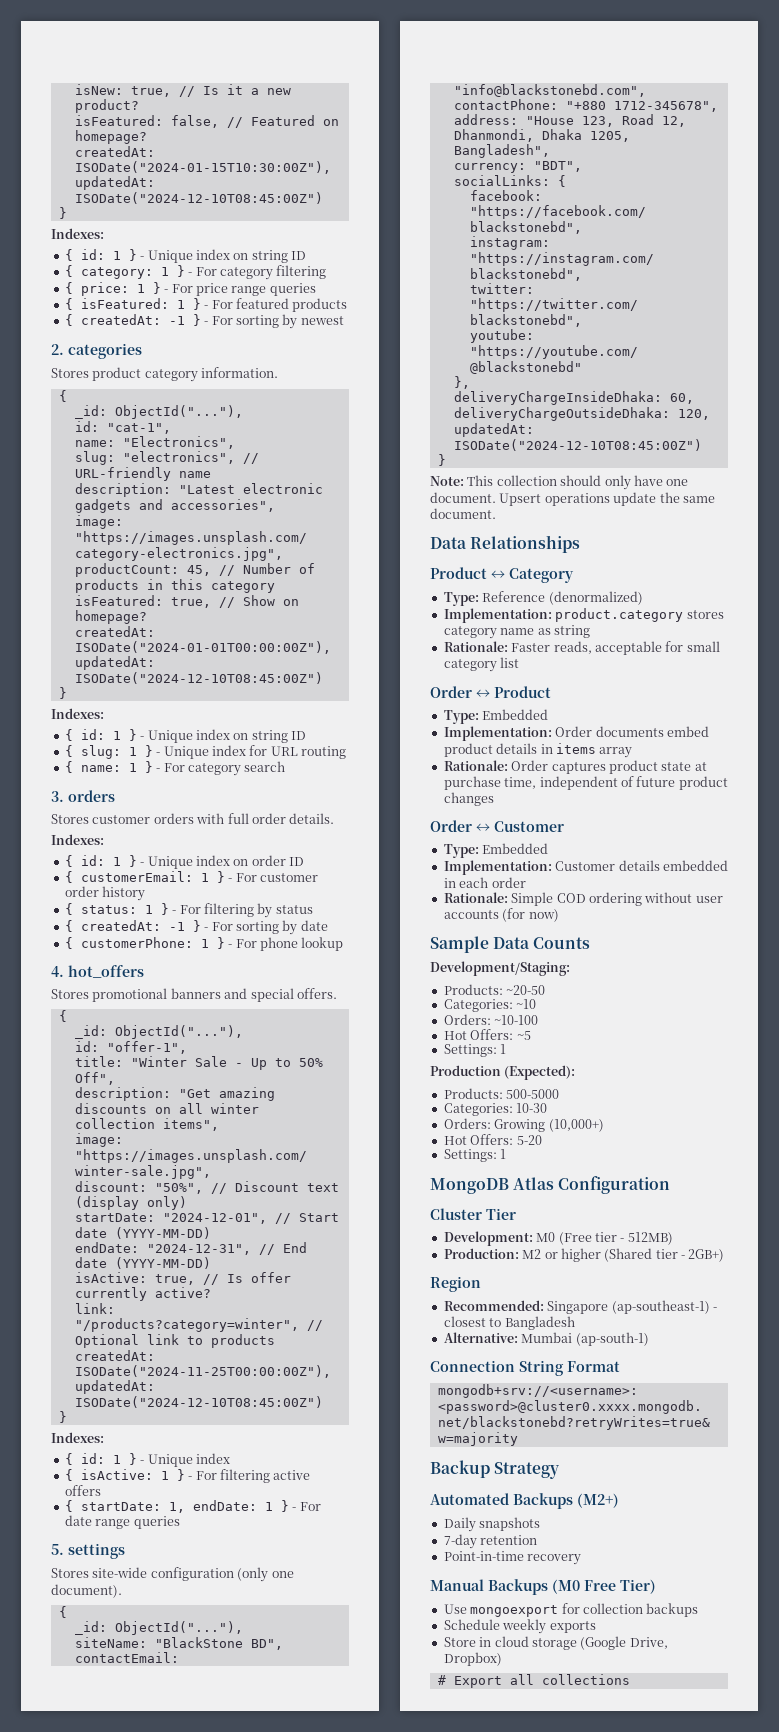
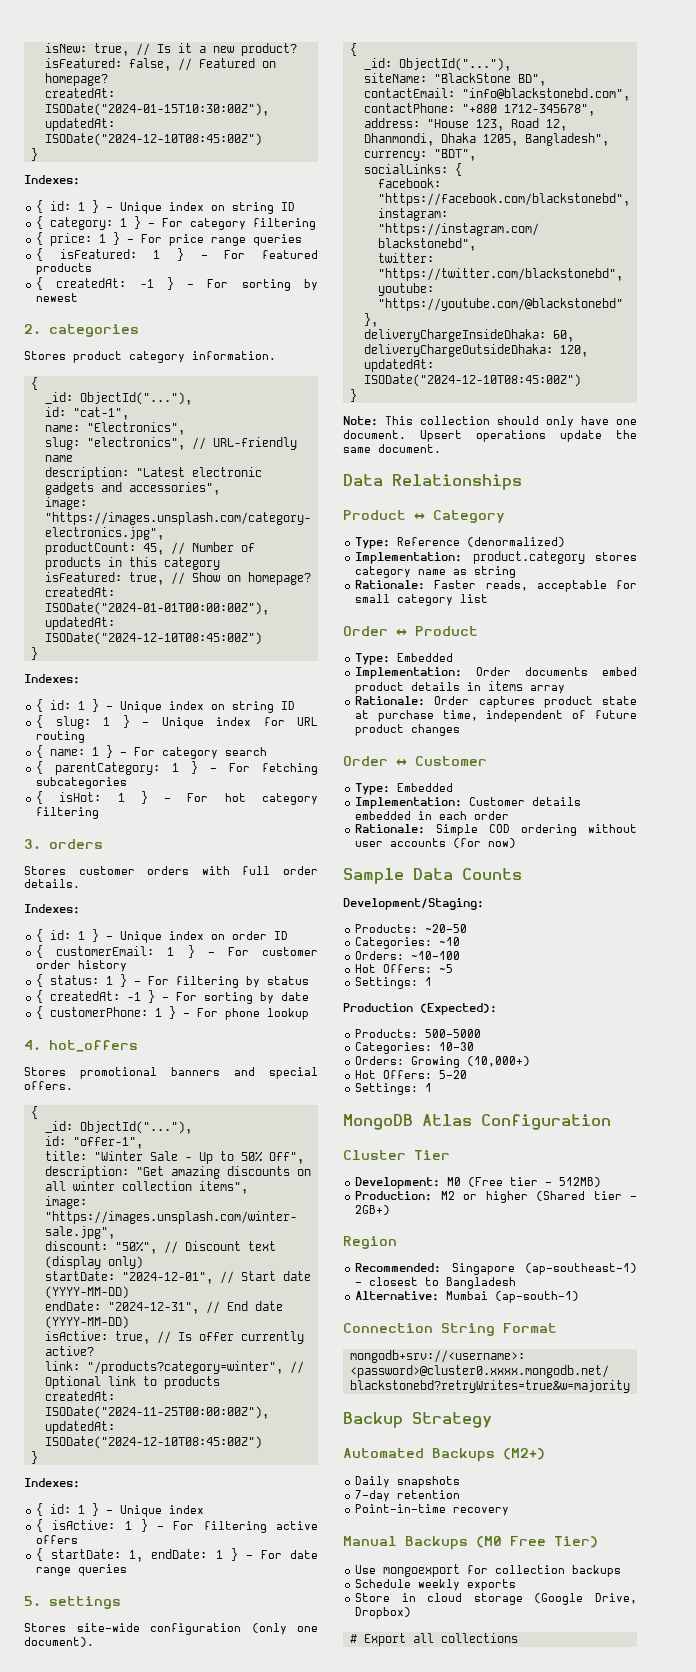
+ { parentCategory: 1 } - For fetching subcategories
+ { isHot: 1 } - For hot category filtering

